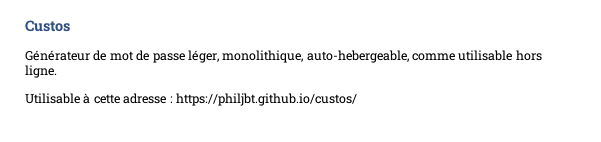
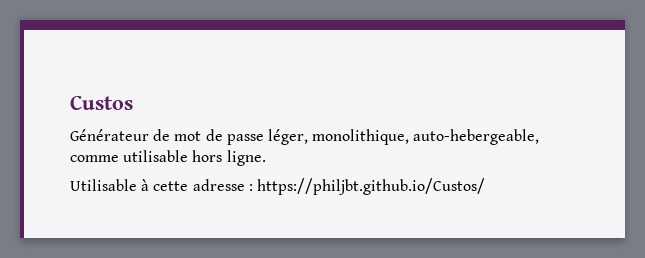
- Utilisable à cette adresse : https://philjbt.github.io/custos/
+ Utilisable à cette adresse : https://philjbt.github.io/Custos/

